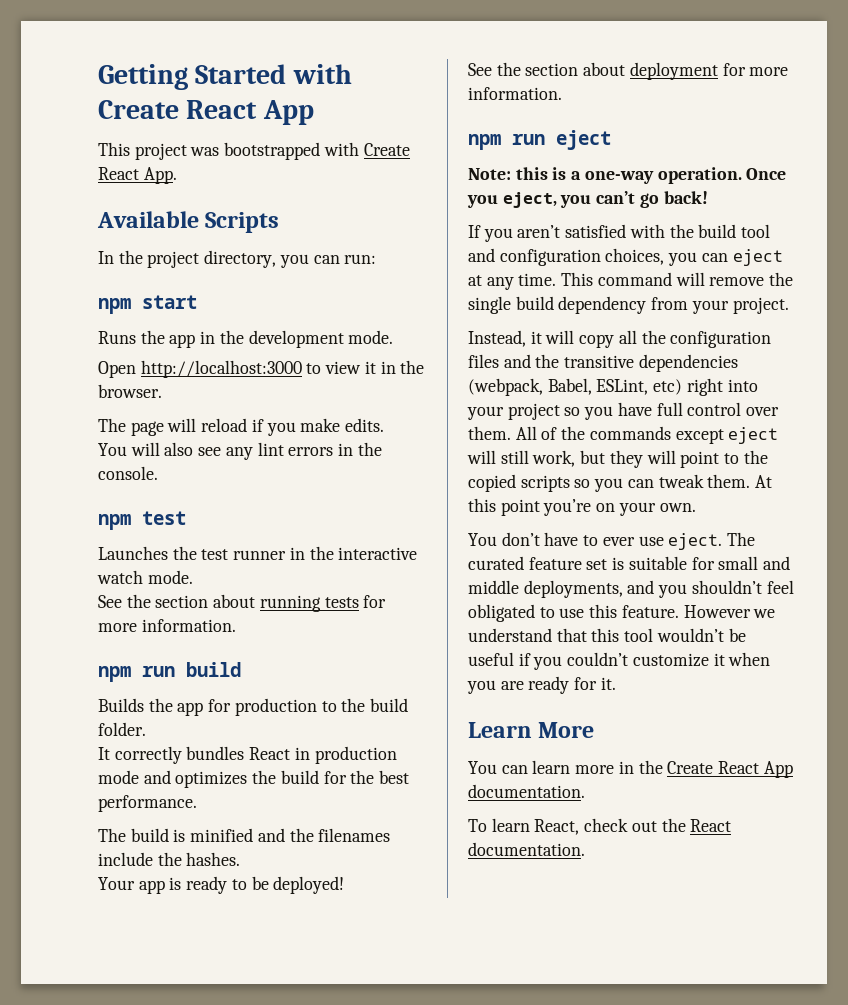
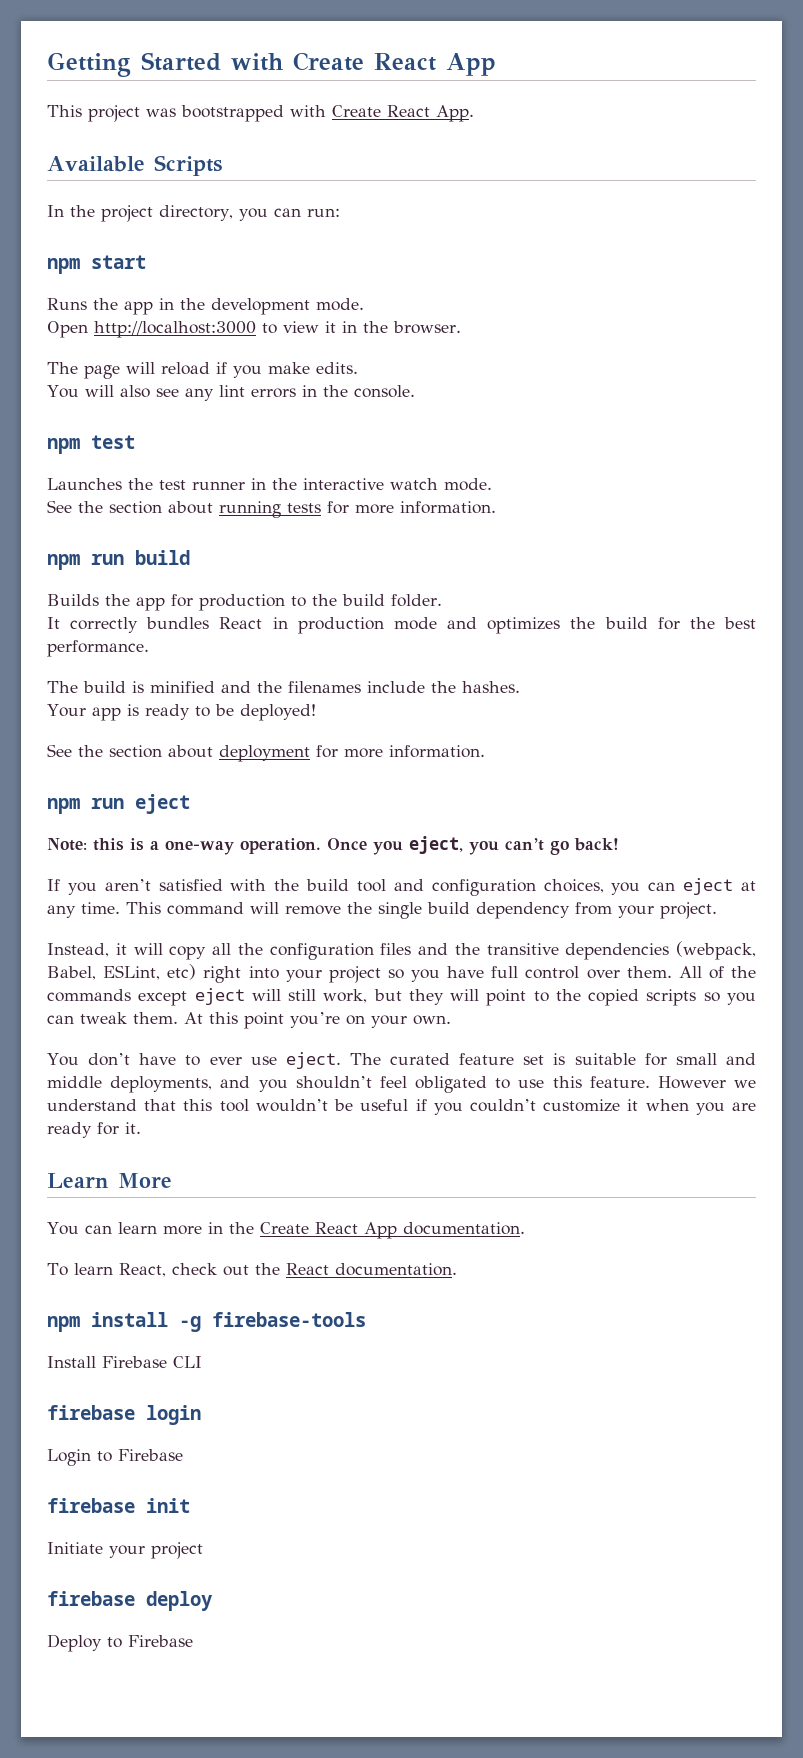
+ npm install -g firebase-tools
+ Install Firebase CLI
+ firebase login
+ Login to Firebase
+ firebase init
+ Initiate your project
+ firebase deploy
+ Deploy to Firebase

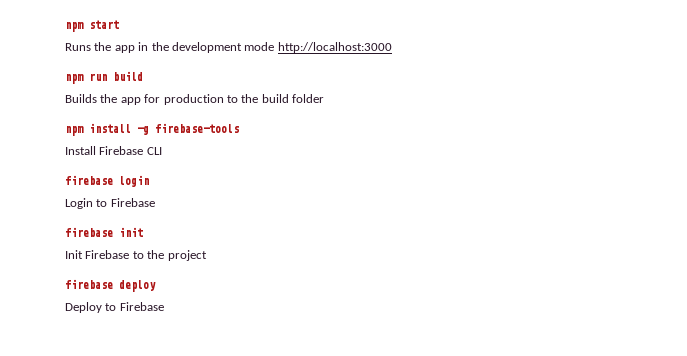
- Getting Started with Create React App
- This project was bootstrapped with Create React App.
- Available Scripts
- In the project directory, you can run:
- Runs the app in the development mode.
- Open http://localhost:3000 to view it in the browser.
- The page will reload if you make edits.
- You will also see any lint errors in the console.
- npm test
- Launches the test runner in the interactive watch mode.
- See the section about running tests for more information.
+ Runs the app in the development mode http://localhost:3000
- Builds the app for production to the build folder.
- It correctly bundles React in production mode and optimizes the build for the best performance.
- The build is minified and the filenames include the hashes.
- Your app is ready to be deployed!
- See the section about deployment for more information.
- npm run eject
- Note: this is a one-way operation. Once you eject, you can’t go back!
- If you aren’t satisfied with the build tool and configuration choices, you can eject at any time. This command will remove the single build dependency from your project.
- Instead, it will copy all the configuration files and the transitive dependencies (webpack, Babel, ESLint, etc) right into your project so you have full control over them. All of the commands except eject will still work, but they will point to the copied scripts so you can tweak them. At this point you’re on your own.
- You don’t have to ever use eject. The curated feature set is suitable for small and middle deployments, and you shouldn’t feel obligated to use this feature. However we understand that this tool wouldn’t be useful if you couldn’t customize it when you are ready for it.
- Learn More
- You can learn more in the Create React App documentation.
- To learn React, check out the React documentation.
+ Builds the app for production to the build folder
- Initiate your project
+ Init Firebase to the project

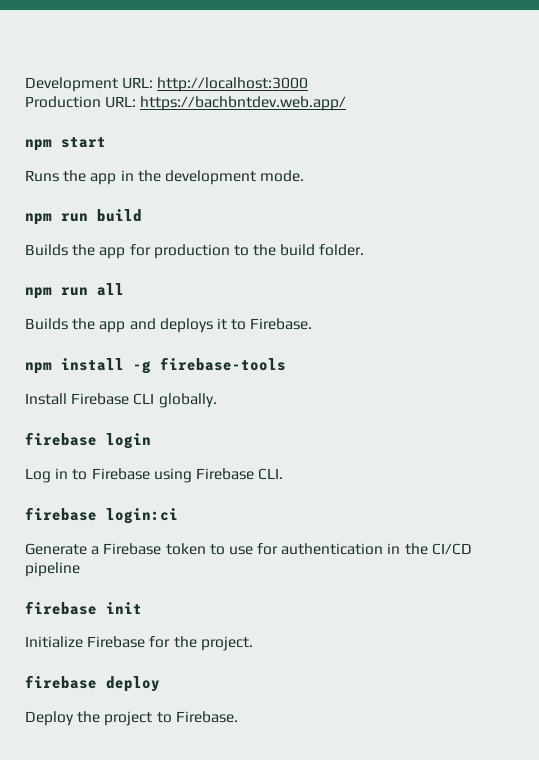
+ Development URL: http://localhost:3000
+ Production URL: https://bachbntdev.web.app/
- Runs the app in the development mode http://localhost:3000
+ Runs the app in the development mode.
- Builds the app for production to the build folder
+ Builds the app for production to the build folder.
+ npm run all
+ Builds the app and deploys it to Firebase.
- Install Firebase CLI
+ Install Firebase CLI globally.
- Login to Firebase
+ Log in to Firebase using Firebase CLI.
+ firebase login:ci
+ Generate a Firebase token to use for authentication in the CI/CD pipeline
  firebase init
- Init Firebase to the project
+ Initialize Firebase for the project.
- Deploy to Firebase
+ Deploy the project to Firebase.

